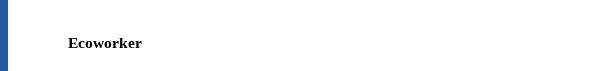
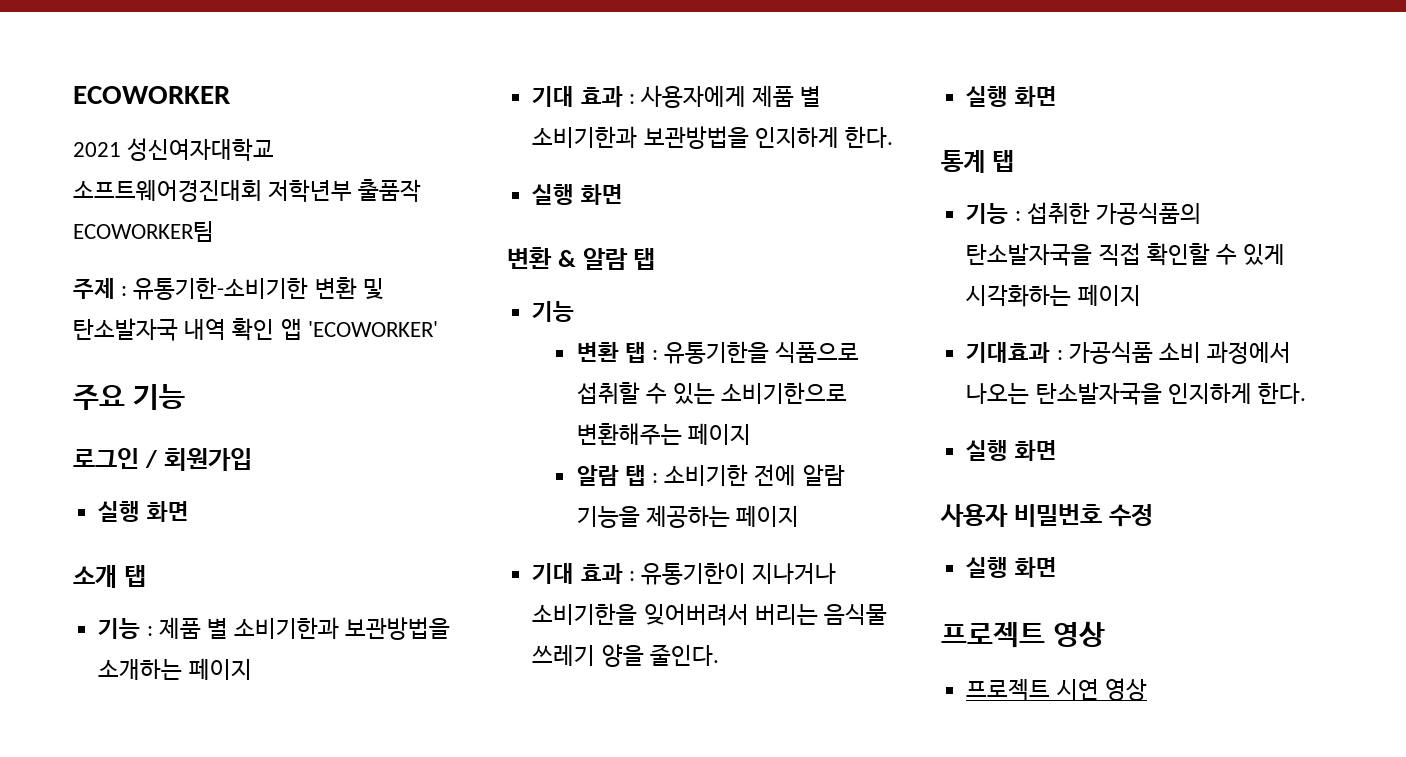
- Ecoworker
+ ECOWORKER
+ 2021 성신여자대학교 소프트웨어경진대회 저학년부 출품작 ECOWORKER팀
+ 주제 : 유통기한-소비기한 변환 및 탄소발자국 내역 확인 앱 'ECOWORKER'
+ 주요 기능
+ 로그인 / 회원가입
+ 실행 화면
+ 소개 탭
+ 기능 : 제품 별 소비기한과 보관방법을 소개하는 페이지
+ 기대 효과 : 사용자에게 제품 별 소비기한과 보관방법을 인지하게 한다.
+ 실행 화면
+ 변환 & 알람 탭
+ 기능
+ 변환 탭 : 유통기한을 식품으로 섭취할 수 있는 소비기한으로 변환해주는 페이지
+ 알람 탭 : 소비기한 전에 알람 기능을 제공하는 페이지
+ 기대 효과 : 유통기한이 지나거나 소비기한을 잊어버려서 버리는 음식물 쓰레기 양을 줄인다.
+ 실행 화면
+ 통계 탭
+ 기능 : 섭취한 가공식품의 탄소발자국을 직접 확인할 수 있게 시각화하는 페이지
+ 기대효과 : 가공식품 소비 과정에서 나오는 탄소발자국을 인지하게 한다.
+ 실행 화면
+ 사용자 비밀번호 수정
+ 실행 화면
+ 프로젝트 영상
+ 프로젝트 시연 영상

